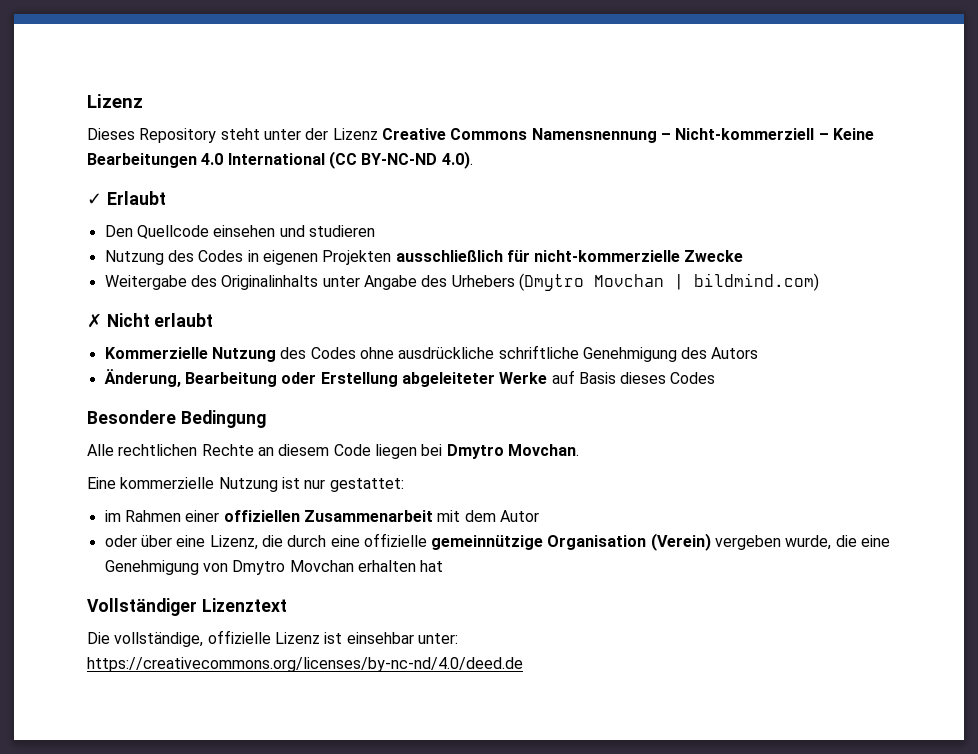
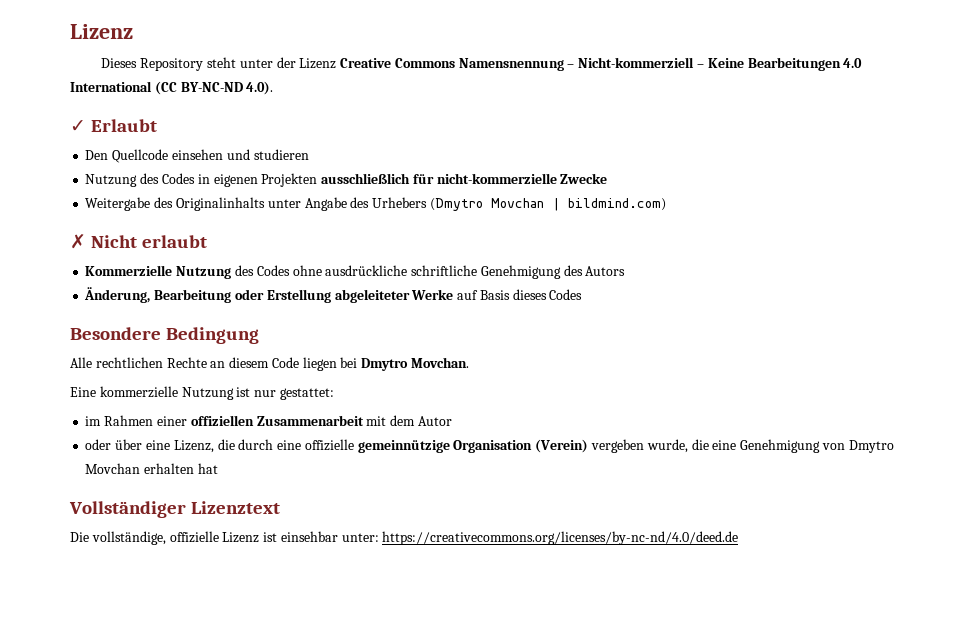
- Die vollständige, offizielle Lizenz ist einsehbar unter:
- https://creativecommons.org/licenses/by-nc-nd/4.0/deed.de
+ Die vollständige, offizielle Lizenz ist einsehbar unter: https://creativecommons.org/licenses/by-nc-nd/4.0/deed.de

